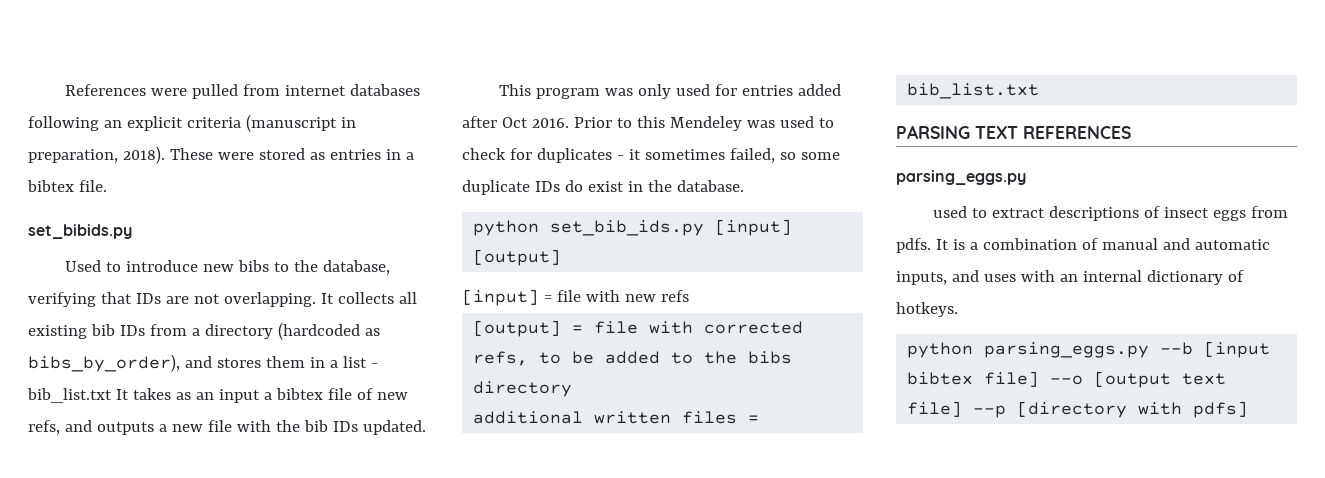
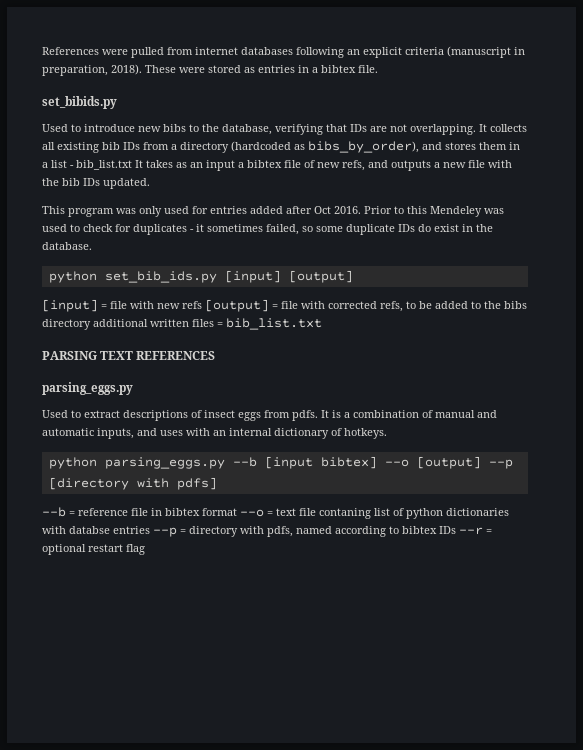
- [input] = file with new refs
- [output] = file with corrected refs, to be added to the bibs directory
- additional written files = bib_list.txt
+ [input] = file with new refs [output] = file with corrected refs, to be added to the bibs directory additional written files = bib_list.txt
- used to extract descriptions of insect eggs from pdfs.
+ Used to extract descriptions of insect eggs from pdfs.
- python parsing_eggs.py --b [input bibtex file] --o [output text file] --p [directory with pdfs]
+ python parsing_eggs.py --b [input bibtex] --o [output] --p [directory with pdfs]
+ --b = reference file in bibtex format --o = text file contaning list of python dictionaries with databse entries --p = directory with pdfs, named according to bibtex IDs --r = optional restart flag

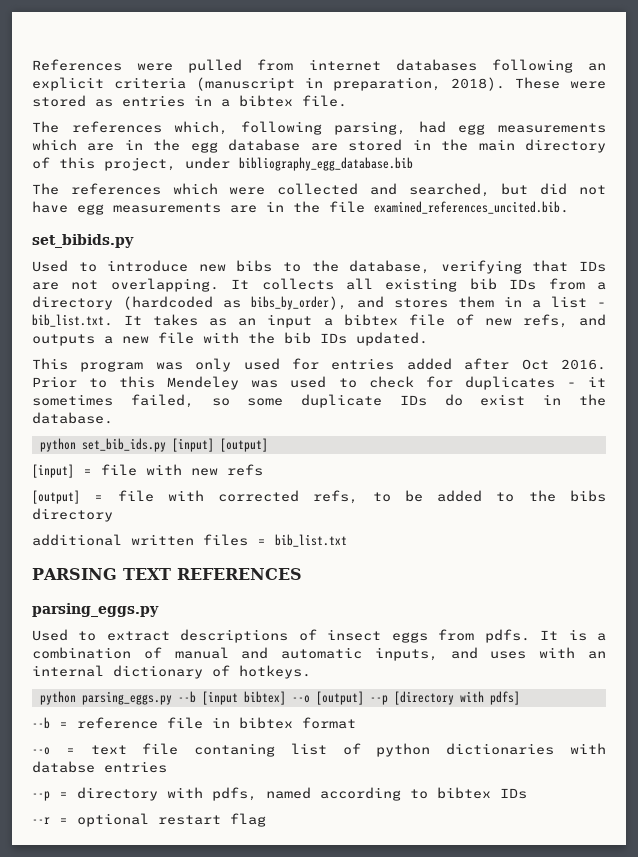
+ The references which, following parsing, had egg measurements which are in the egg database are stored in the main directory of this project, under bibliography_egg_database.bib
+ The references which were collected and searched, but did not have egg measurements are in the file examined_references_uncited.bib.
- It collects all existing bib IDs from a directory (hardcoded as bibs_by_order), and stores them in a list - bib_list.txt It takes as an input a bibtex file of new refs, and outputs a new file with the bib IDs updated.
+ It collects all existing bib IDs from a directory (hardcoded as bibs_by_order), and stores them in a list - bib_list.txt. It takes as an input a bibtex file of new refs, and outputs a new file with the bib IDs updated.
- [input] = file with new refs [output] = file with corrected refs, to be added to the bibs directory additional written files = bib_list.txt
+ [input] = file with new refs
+ [output] = file with corrected refs, to be added to the bibs directory
+ additional written files = bib_list.txt
- --b = reference file in bibtex format --o = text file contaning list of python dictionaries with databse entries --p = directory with pdfs, named according to bibtex IDs --r = optional restart flag
+ --b = reference file in bibtex format
+ --o = text file contaning list of python dictionaries with databse entries
+ --p = directory with pdfs, named according to bibtex IDs
+ --r = optional restart flag

